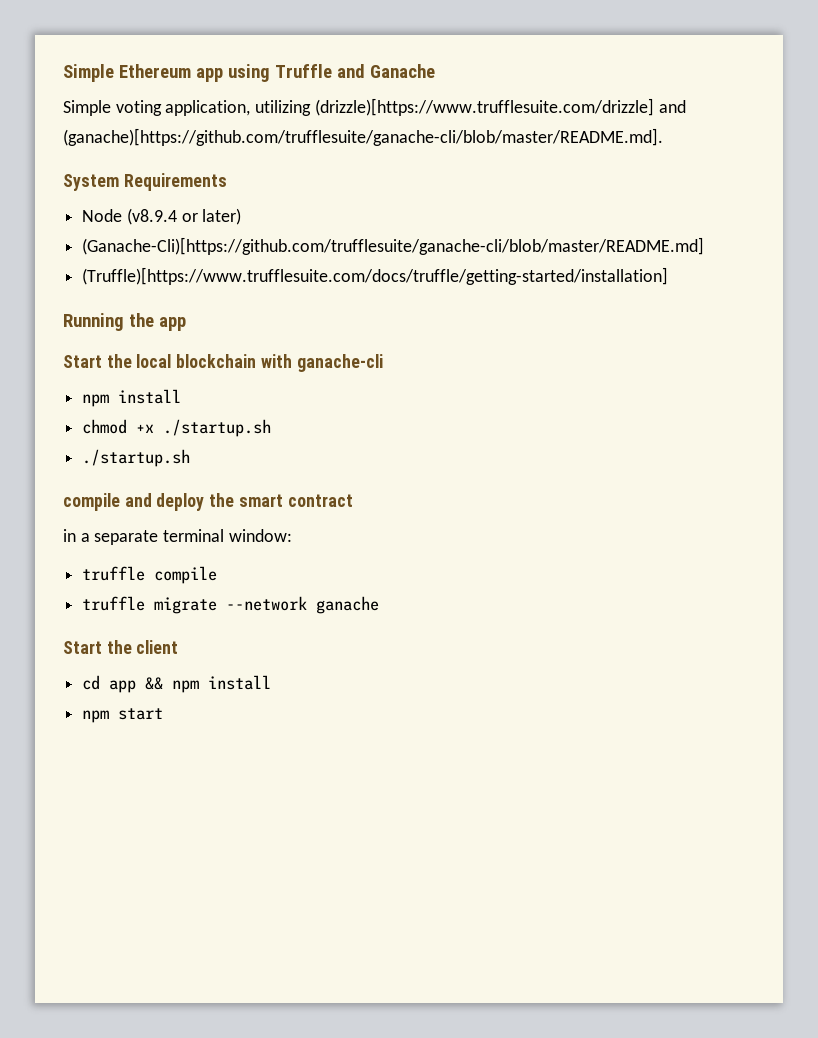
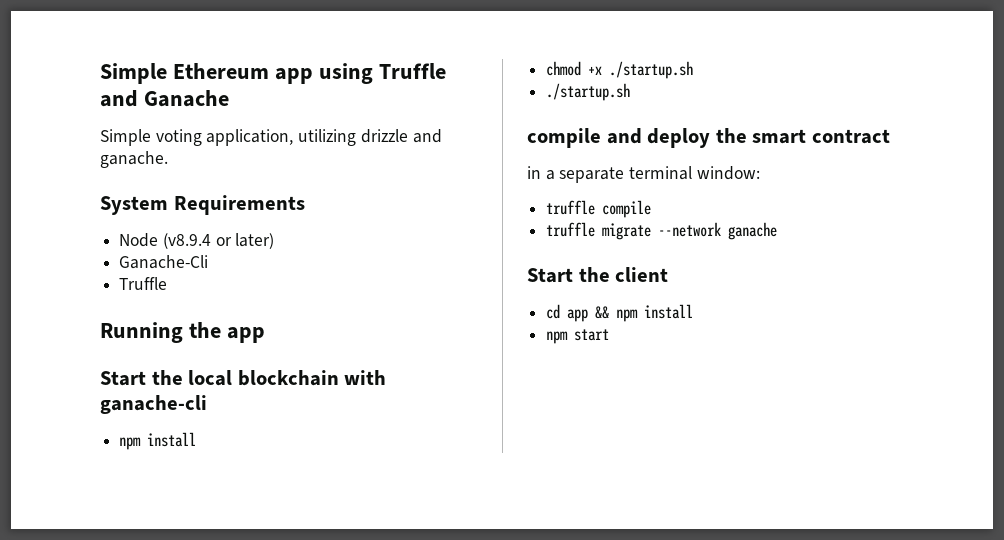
- Simple voting application, utilizing (drizzle)[https://www.trufflesuite.com/drizzle] and (ganache)[https://github.com/trufflesuite/ganache-cli/blob/master/README.md].
+ Simple voting application, utilizing drizzle and ganache.
- (Ganache-Cli)[https://github.com/trufflesuite/ganache-cli/blob/master/README.md]
- (Truffle)[https://www.trufflesuite.com/docs/truffle/getting-started/installation]
+ Ganache-Cli
+ Truffle

